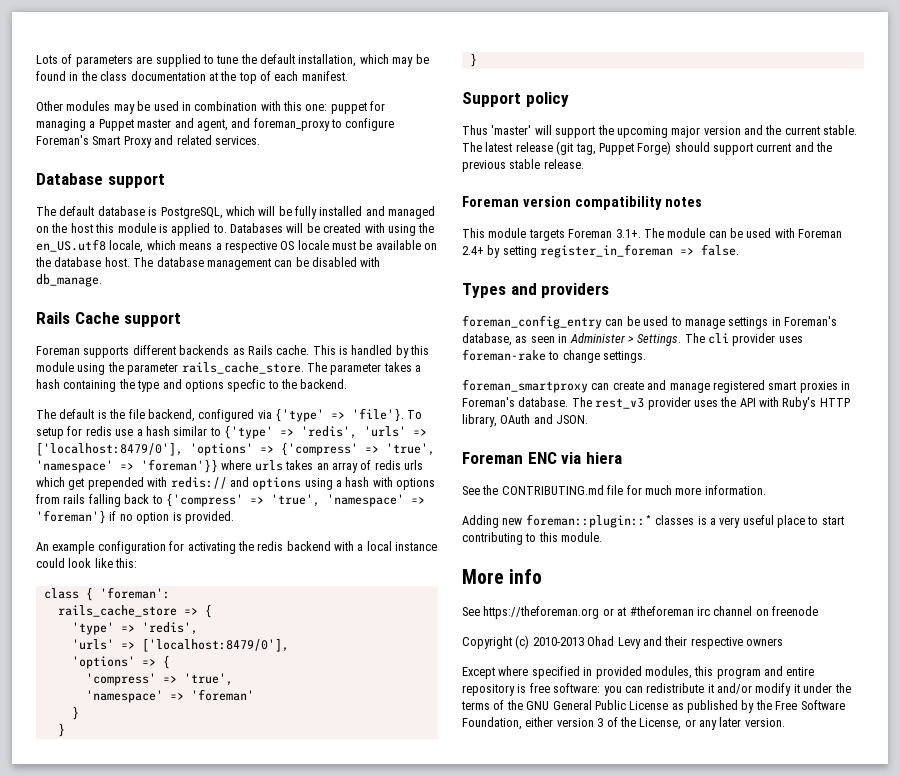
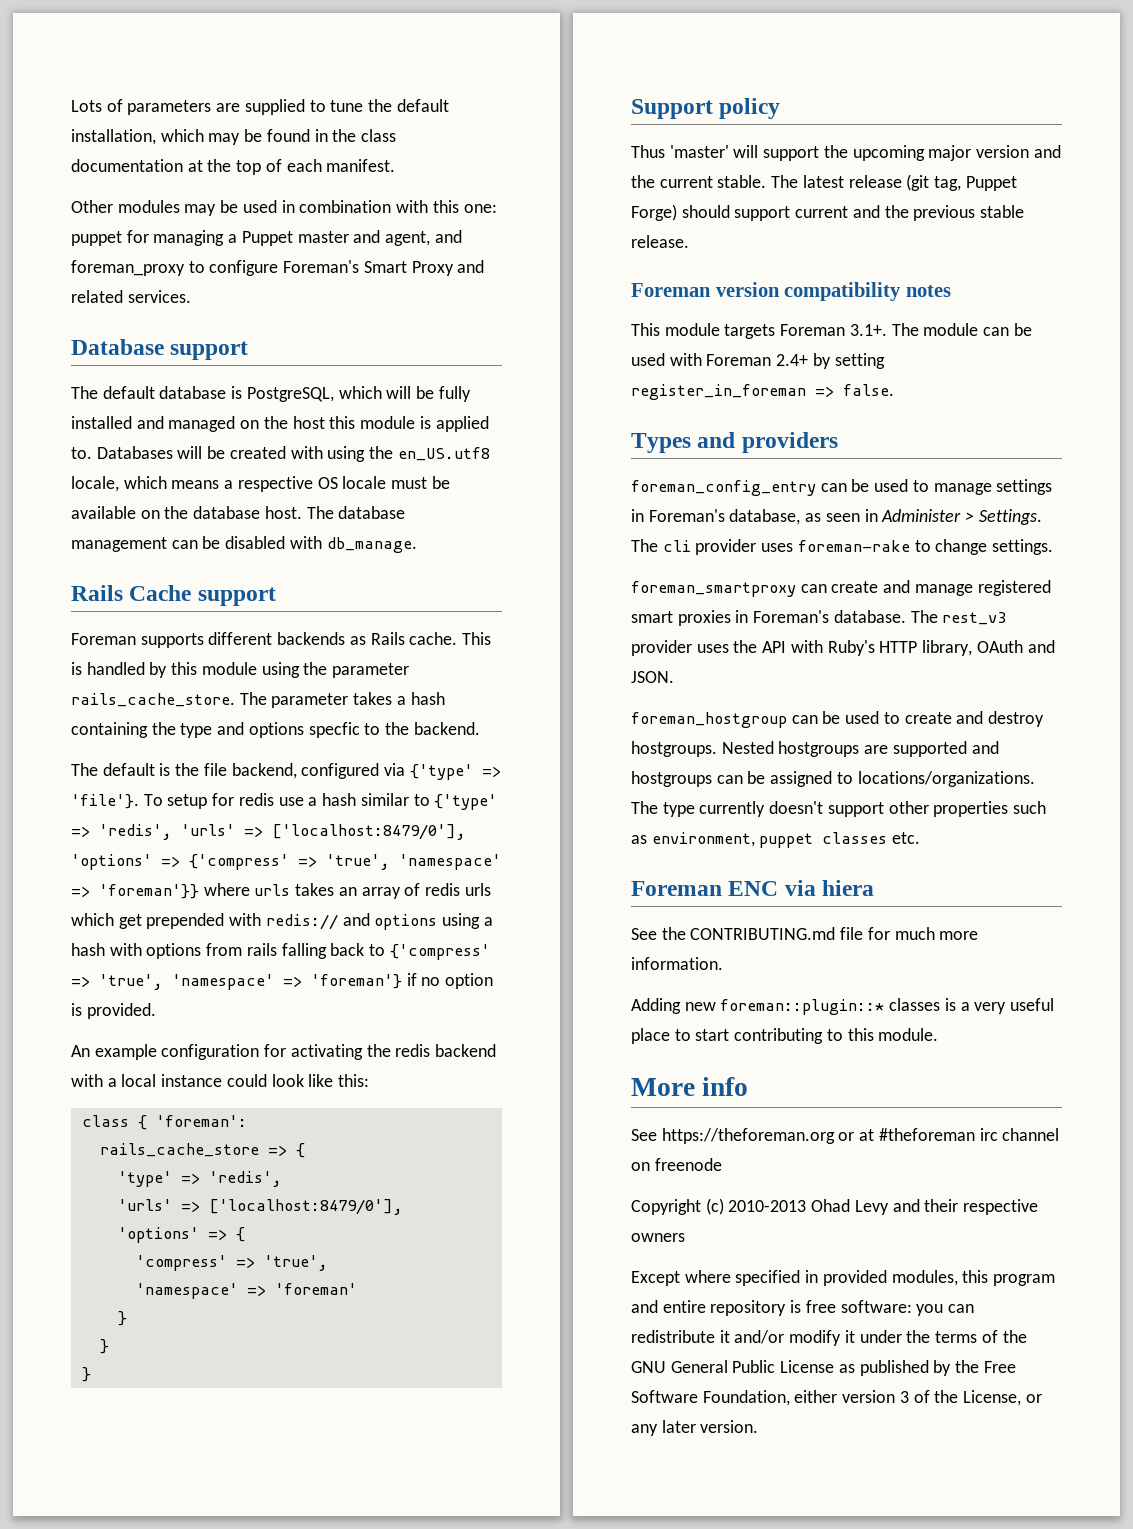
+ foreman_hostgroup can be used to create and destroy hostgroups. Nested hostgroups are supported and hostgroups can be assigned to locations/organizations. The type currently doesn't support other properties such as environment, puppet classes etc.

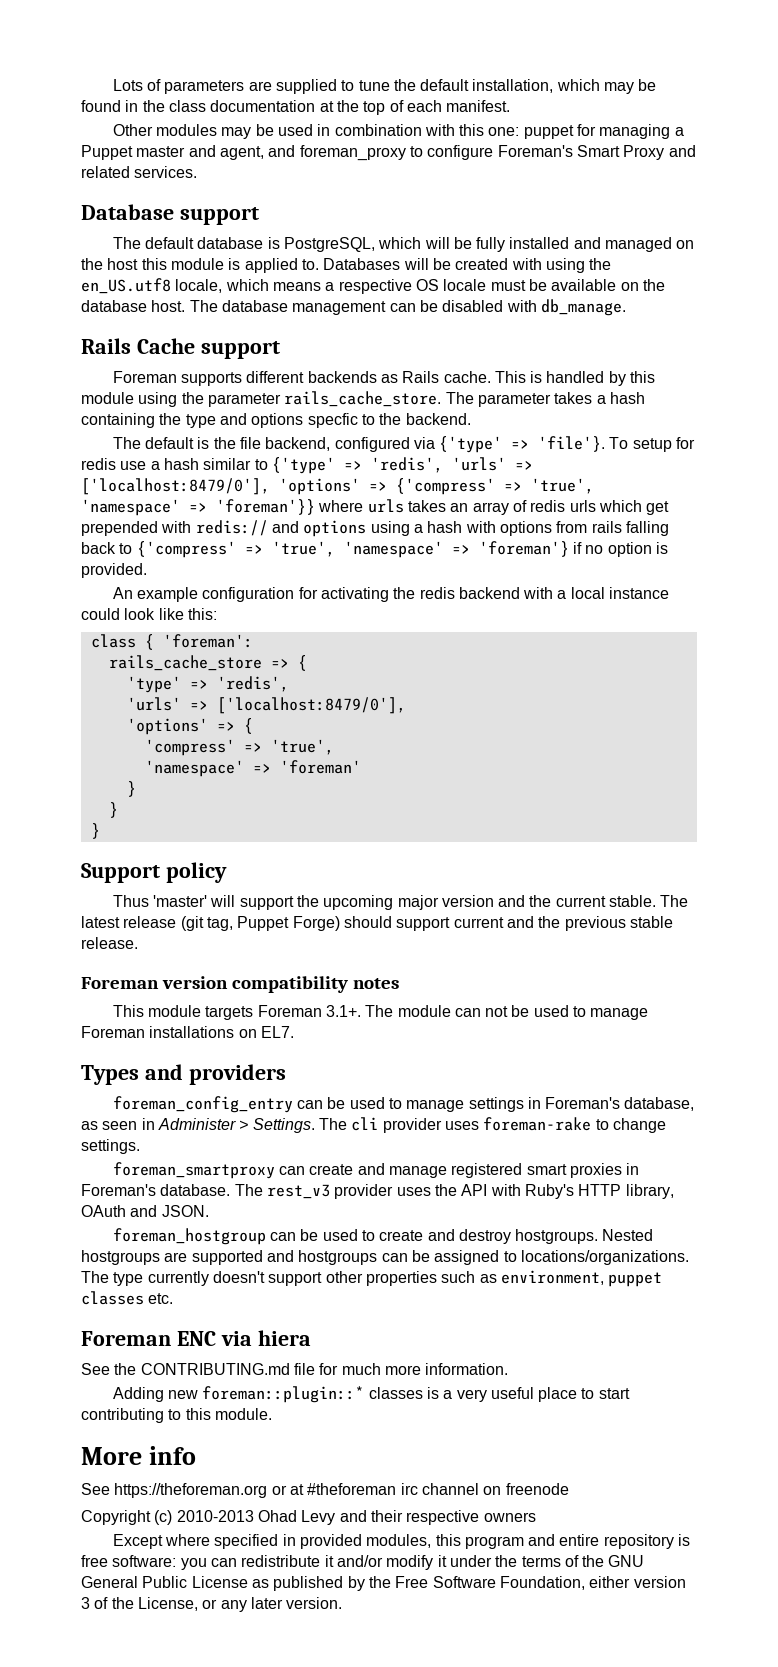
- This module targets Foreman 3.1+. The module can be used with Foreman 2.4+ by setting register_in_foreman => false.
+ This module targets Foreman 3.1+. The module can not be used to manage Foreman installations on EL7.

